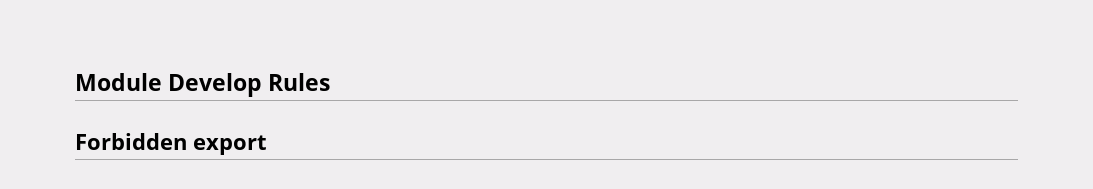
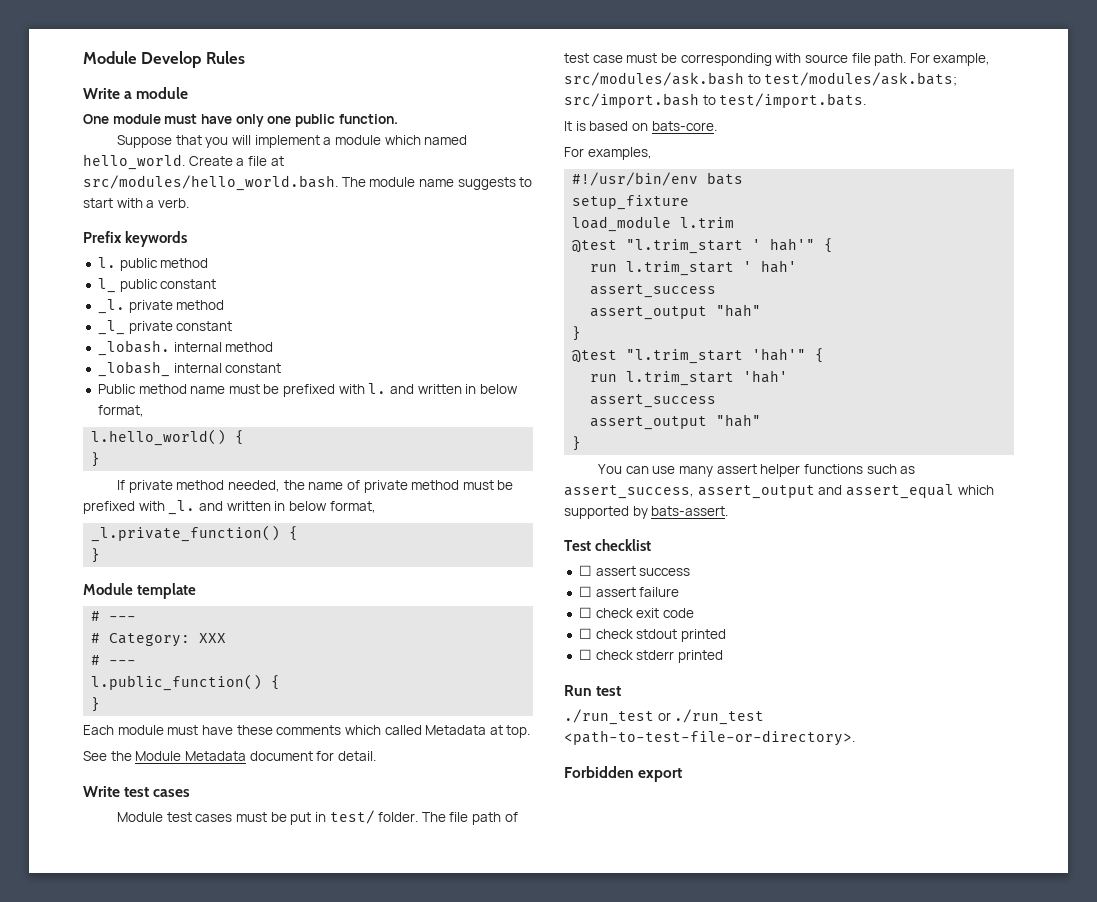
+ Write a module
+ One module must have only one public function.
+ Suppose that you will implement a module which named hello_world. Create a file at src/modules/hello_world.bash. The module name suggests to start with a verb.
+ Prefix keywords
+ l. public method
+ l_ public constant
+ _l. private method
+ _l_ private constant
+ _lobash. internal method
+ _lobash_ internal constant
+ Public method name must be prefixed with l. and written in below format,
+ l.hello_world() {
+ }
+ If private method needed, the name of private method must be prefixed with _l. and written in below format,
+ _l.private_function() {
+ }
+ Module template
+ # ---
+ # Category: XXX
+ # ---
+ l.public_function() {
+ }
+ Each module must have these comments which called Metadata at top.
+ See the Module Metadata document for detail.
+ Write test cases
+ Module test cases must be put in test/ folder. The file path of test case must be corresponding with source file path. For example, src/modules/ask.bash to test/modules/ask.bats; src/import.bash to test/import.bats.
+ It is based on bats-core.
+ For examples,
+ #!/usr/bin/env bats
+ setup_fixture
+ load_module l.trim
+ @test "l.trim_start ' hah'" {
+ run l.trim_start ' hah'
+ assert_success
+ assert_output "hah"
+ }
+ @test "l.trim_start 'hah'" {
+ run l.trim_start 'hah'
+ assert_success
+ assert_output "hah"
+ }
+ You can use many assert helper functions such as assert_success, assert_output and assert_equal which supported by bats-assert.
+ Test checklist
+ ☐ assert success
+ ☐ assert failure
+ ☐ check exit code
+ ☐ check stdout printed
+ ☐ check stderr printed
+ Run test
+ ./run_test or ./run_test <path-to-test-file-or-directory>.

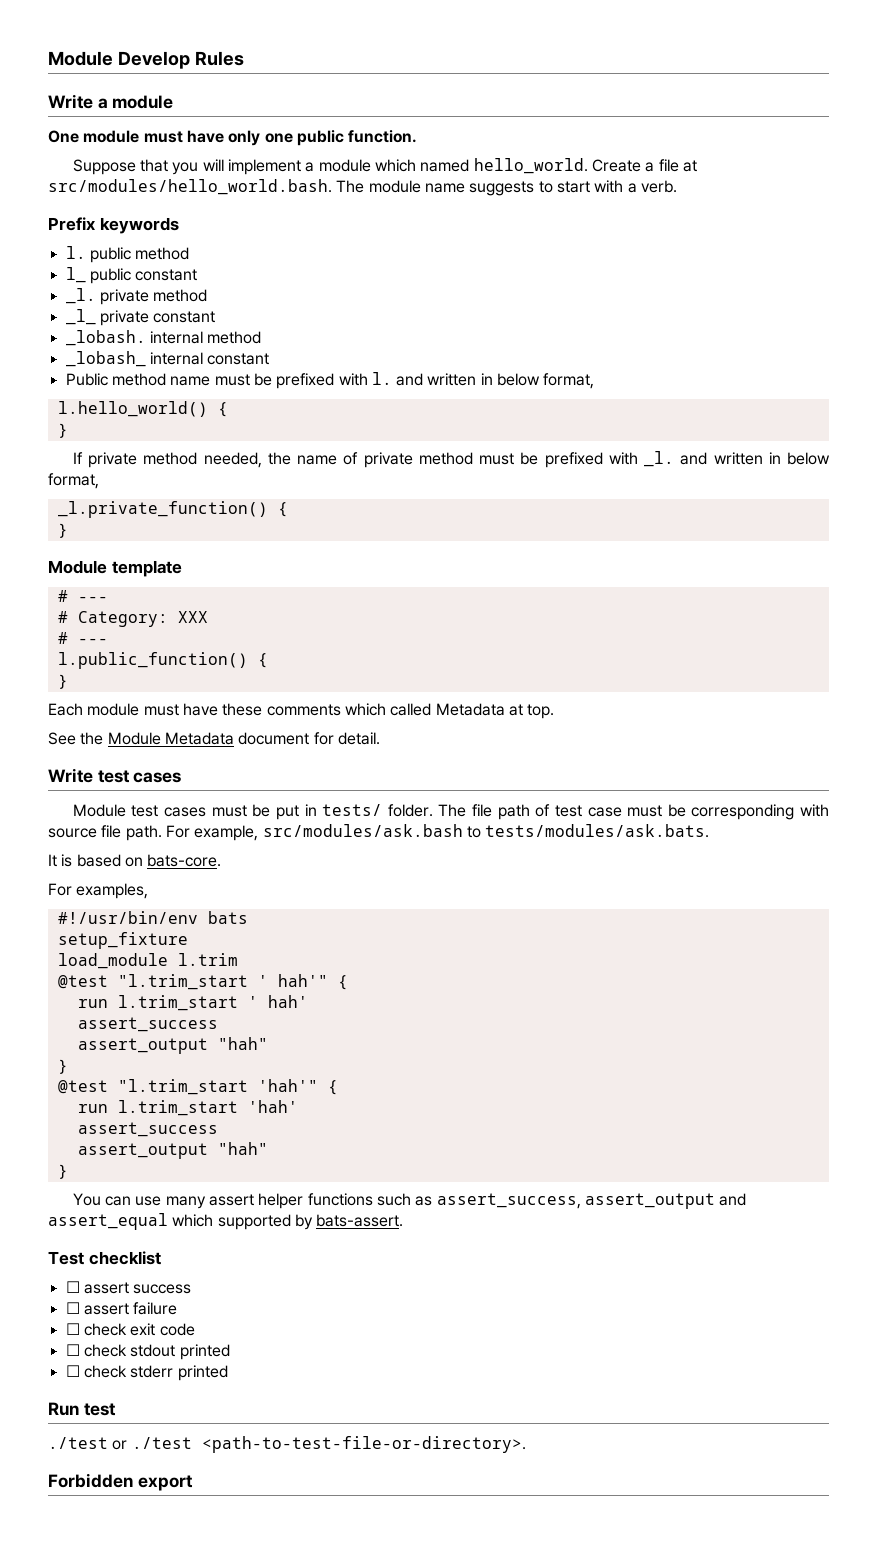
- Module test cases must be put in test/ folder.
+ Module test cases must be put in tests/ folder.
- For example, src/modules/ask.bash to test/modules/ask.bats; src/import.bash to test/import.bats.
+ For example, src/modules/ask.bash to tests/modules/ask.bats.
- ./run_test or ./run_test <path-to-test-file-or-directory>.
+ ./test or ./test <path-to-test-file-or-directory>.

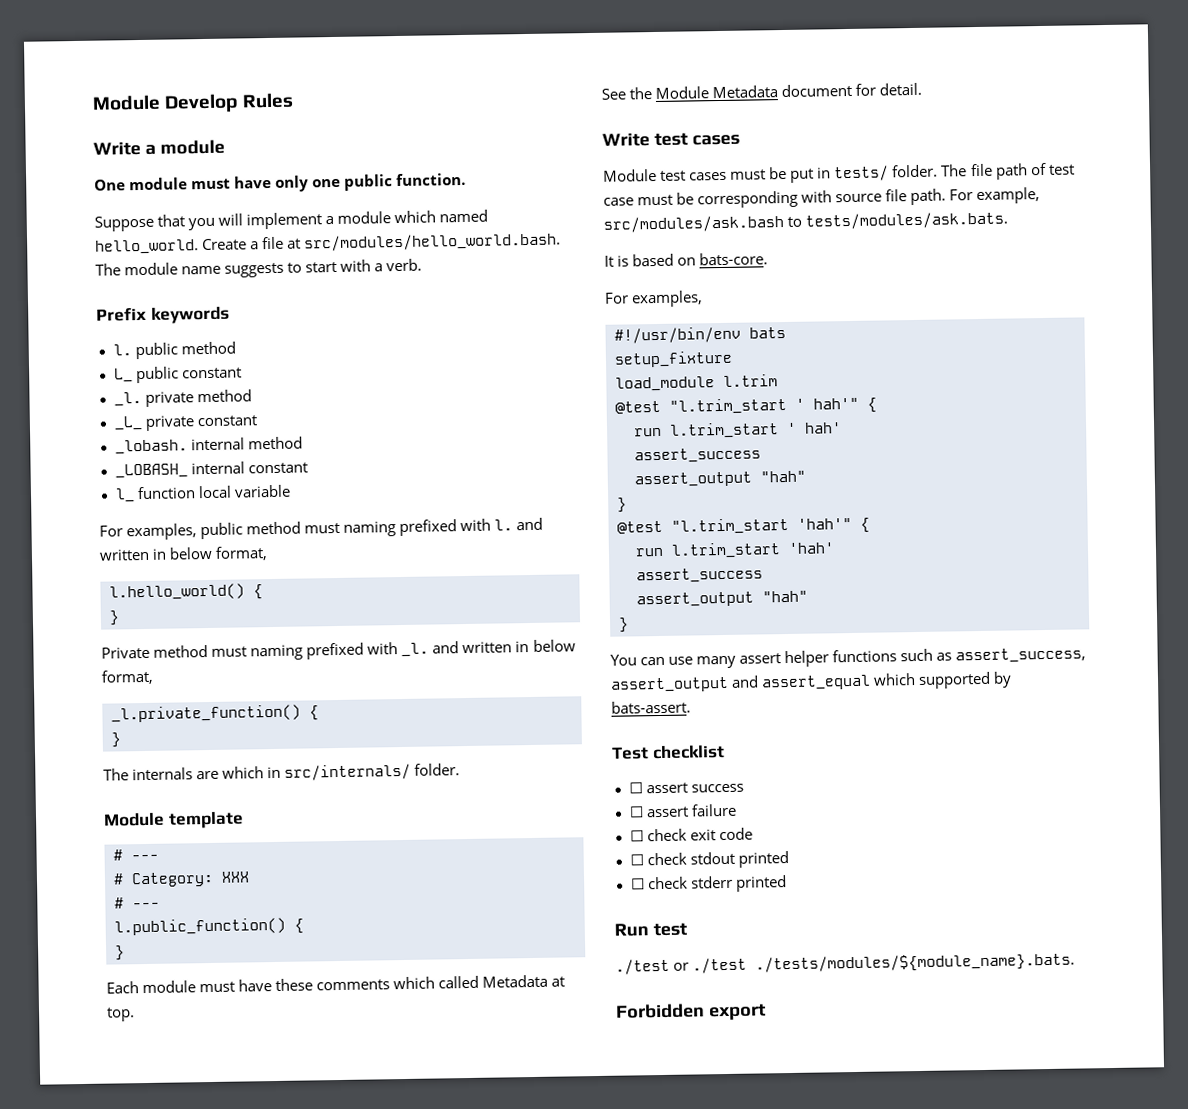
- l_ public constant
+ L_ public constant
- _l_ private constant
+ _L_ private constant
- _lobash_ internal constant
+ _LOBASH_ internal constant
- Public method name must be prefixed with l. and written in below format,
+ l_ function local variable
+ For examples, public method must naming prefixed with l. and written in below format,
- If private method needed, the name of private method must be prefixed with _l. and written in below format,
+ Private method must naming prefixed with _l. and written in below format,
+ The internals are which in src/internals/ folder.
- ./test or ./test <path-to-test-file-or-directory>.
+ ./test or ./test ./tests/modules/${module_name}.bats.

